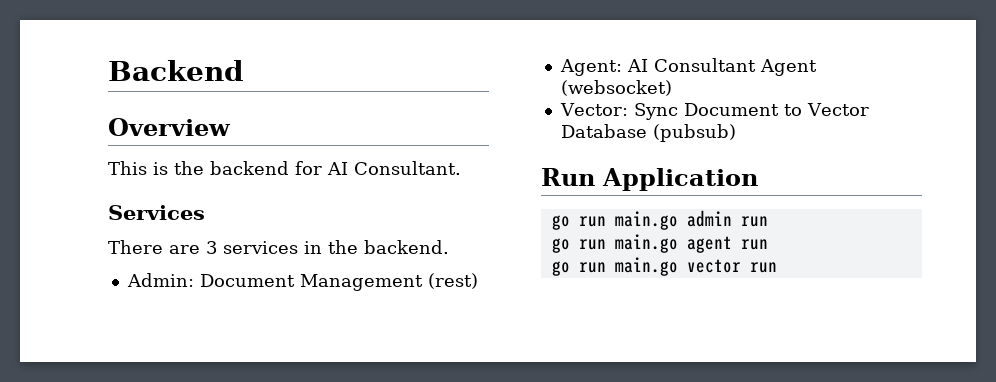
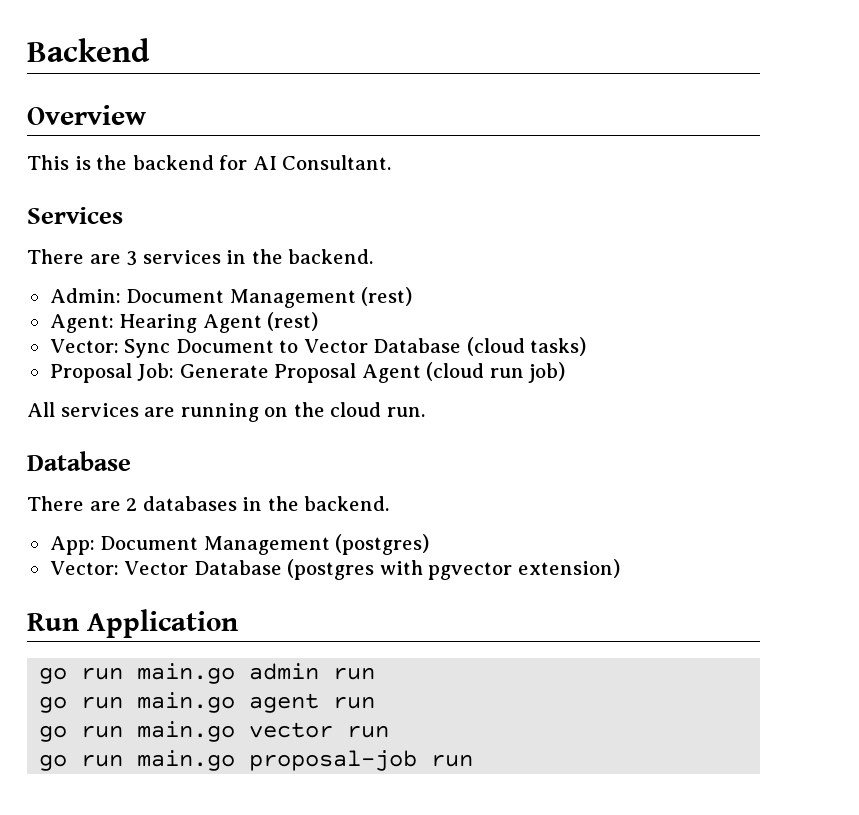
- Agent: AI Consultant Agent (websocket)
+ Agent: Hearing Agent (rest)
- Vector: Sync Document to Vector Database (pubsub)
+ Vector: Sync Document to Vector Database (cloud tasks)
+ Proposal Job: Generate Proposal Agent (cloud run job)
+ All services are running on the cloud run.
+ Database
+ There are 2 databases in the backend.
+ App: Document Management (postgres)
+ Vector: Vector Database (postgres with pgvector extension)
+ go run main.go proposal-job run

